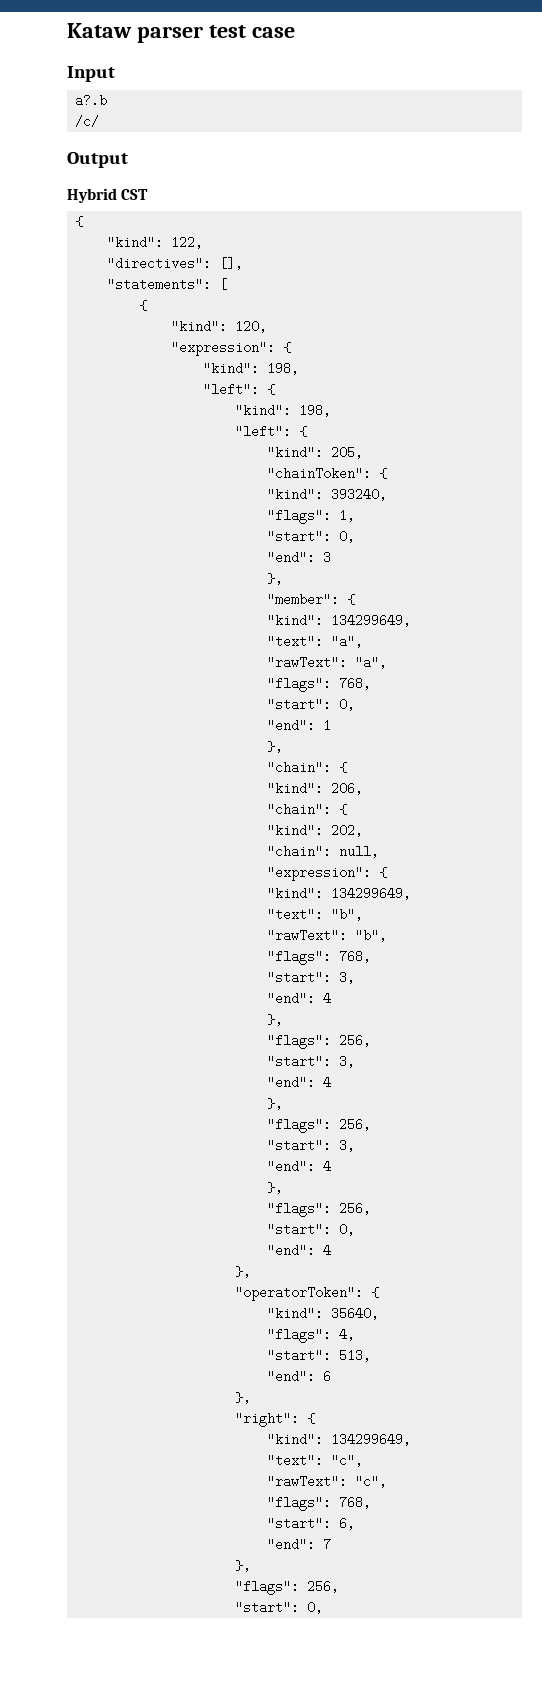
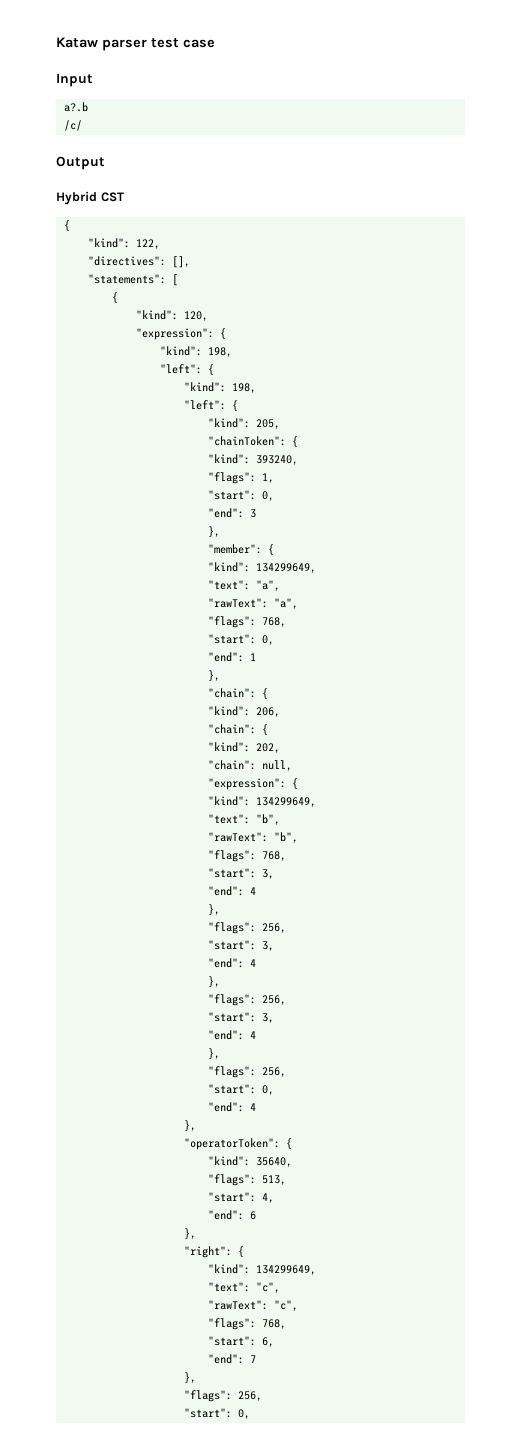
- "flags": 4,
- "start": 513,
+ "flags": 513,
+ "start": 4,

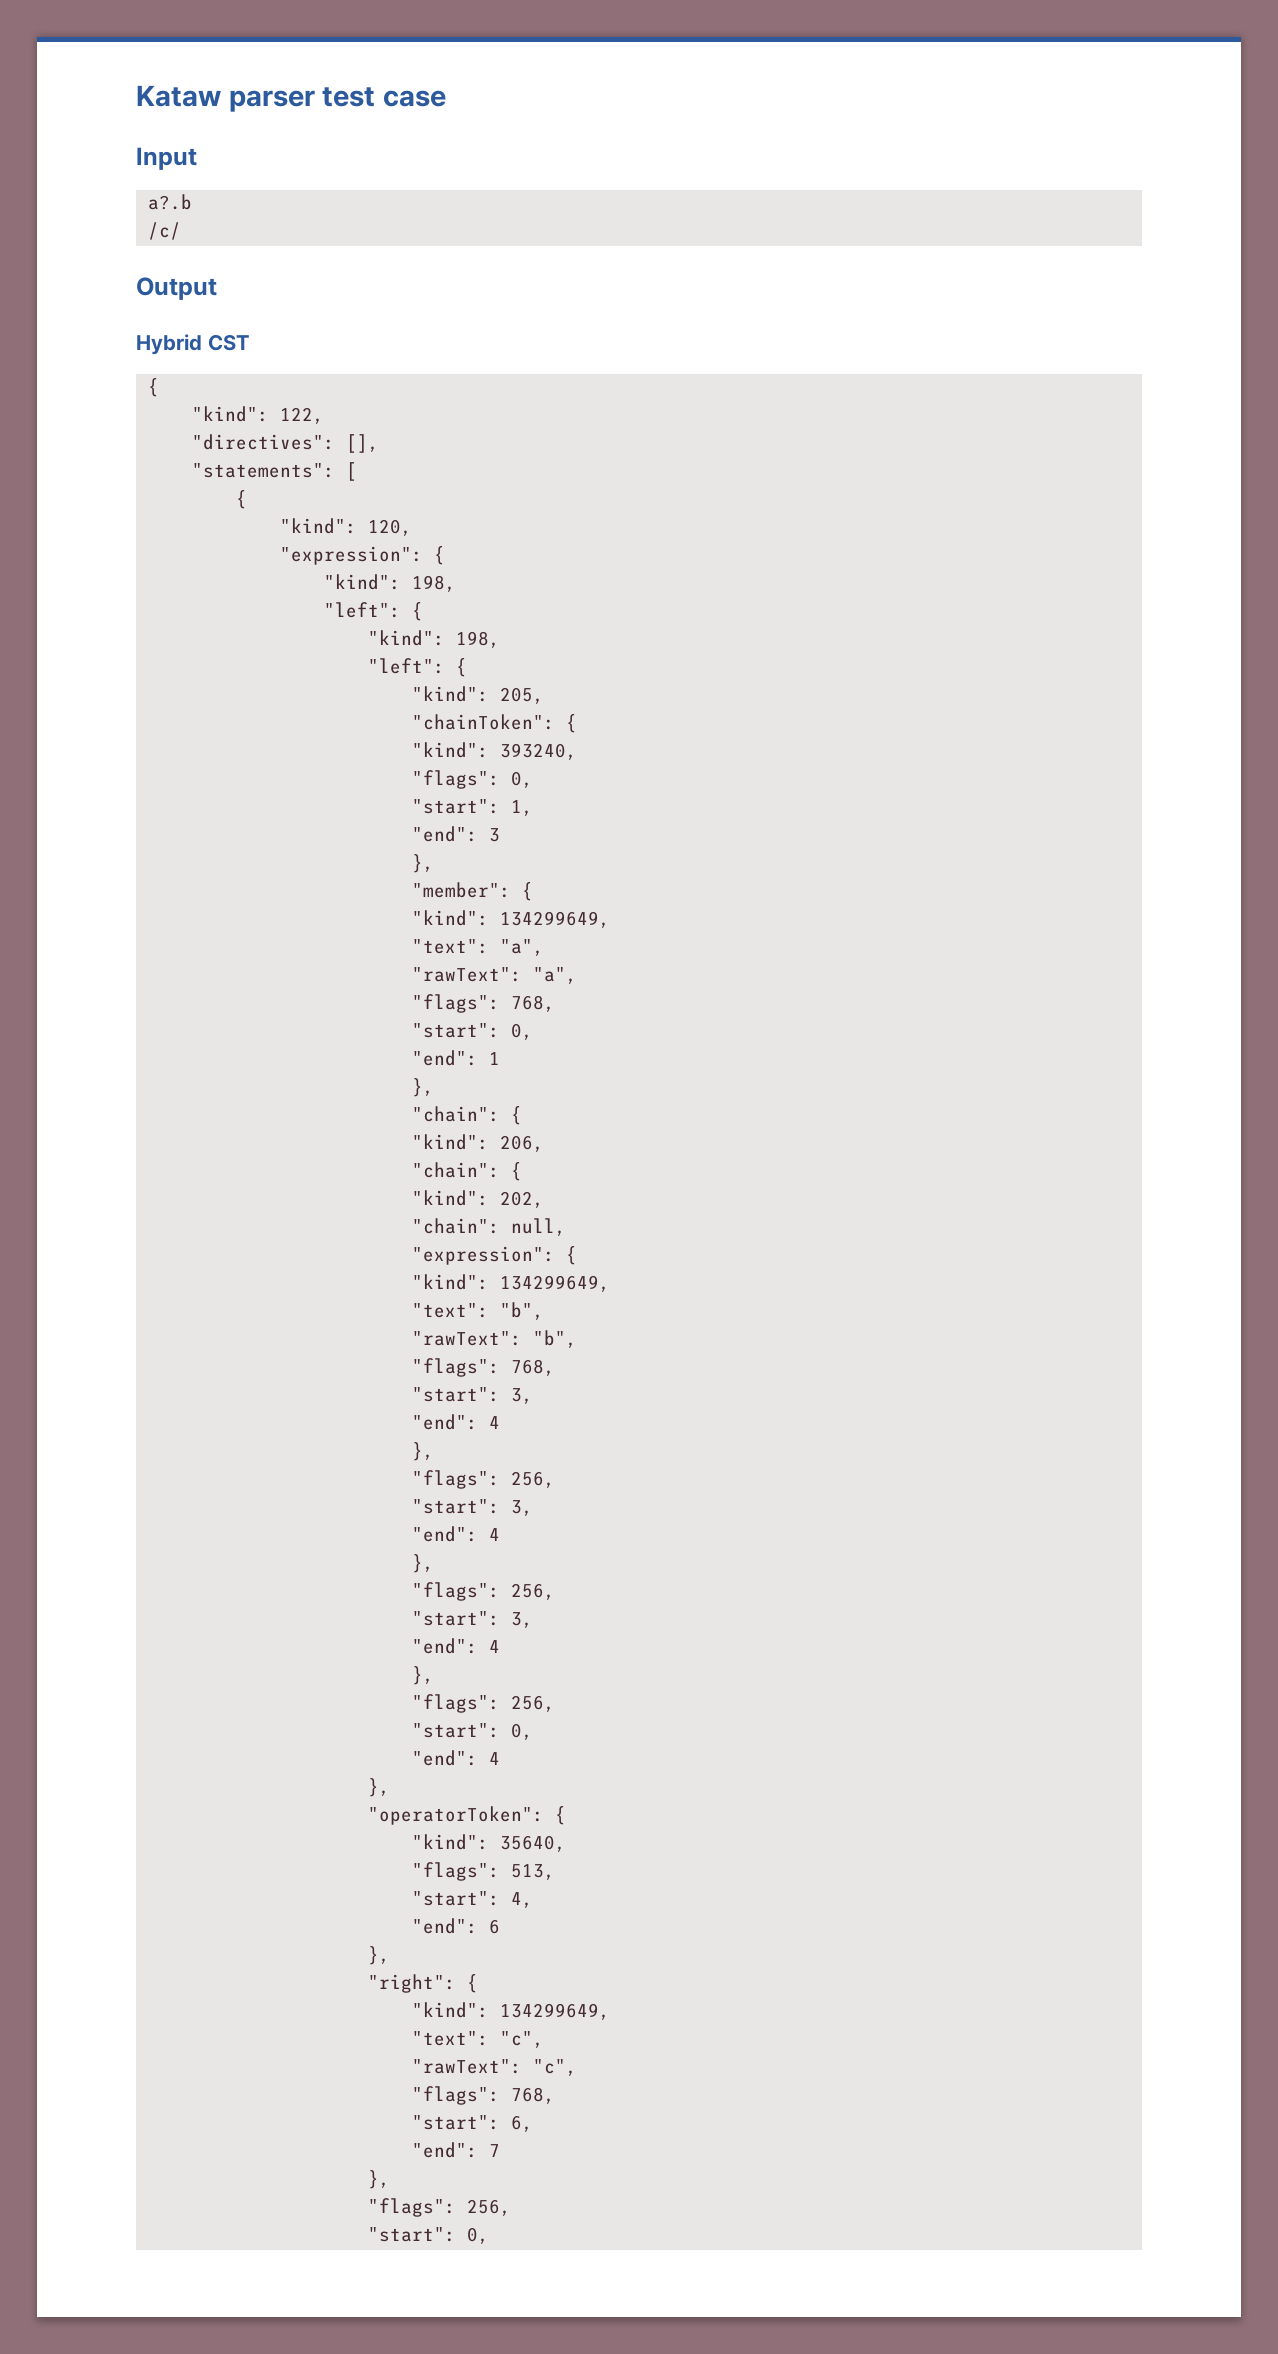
- "flags": 1,
- "start": 0,
+ "flags": 0,
+ "start": 1,

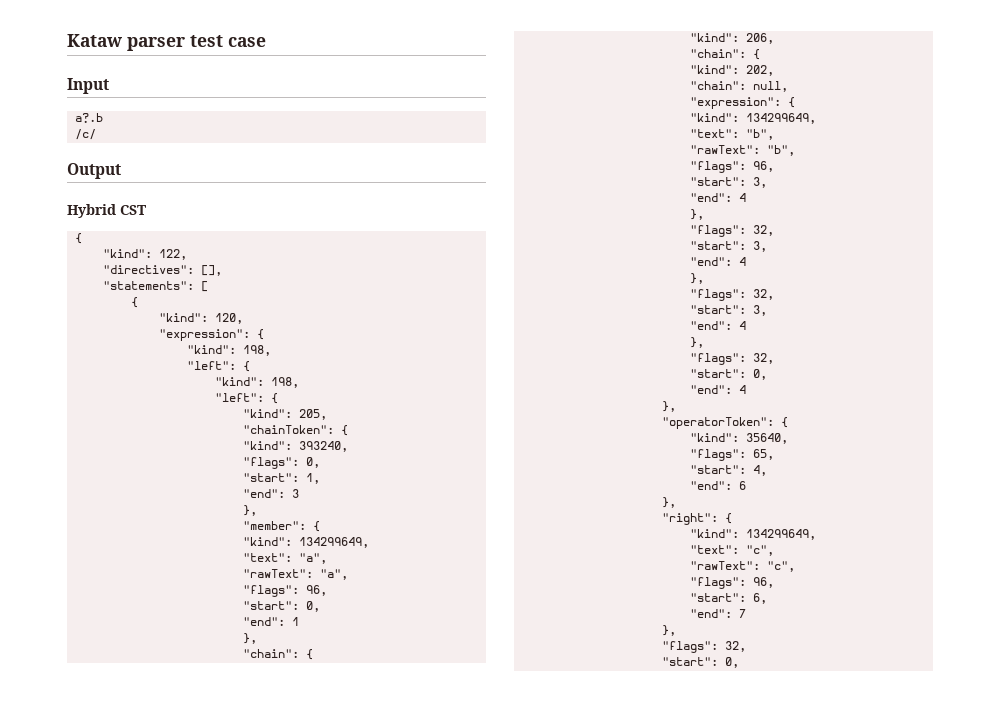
  "rawText": "a",
- "flags": 768,
+ "flags": 96,
  "rawText": "b",
- "flags": 768,
+ "flags": 96,
  "start": 3,
  "end": 4
  },
- "flags": 256,
+ "flags": 32,
  "start": 3,
  "end": 4
  },
- "flags": 256,
+ "flags": 32,
  "start": 3,
  "end": 4
  },
- "flags": 256,
+ "flags": 32,
- "flags": 513,
+ "flags": 65,
  "rawText": "c",
- "flags": 768,
+ "flags": 96,
  "end": 7
  },
- "flags": 256,
+ "flags": 32,

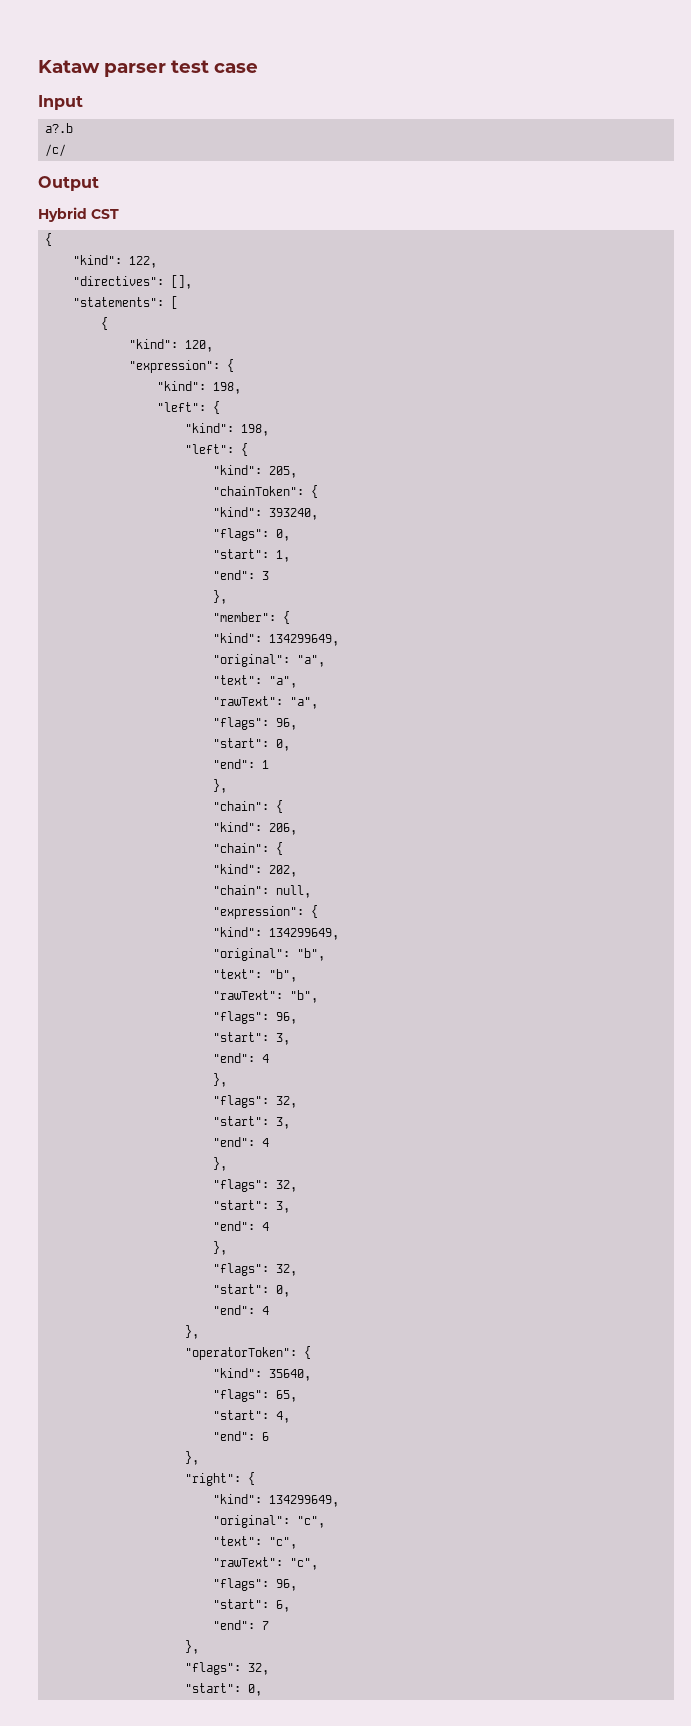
+ "original": "a",
+ "original": "b",
+ "original": "c",

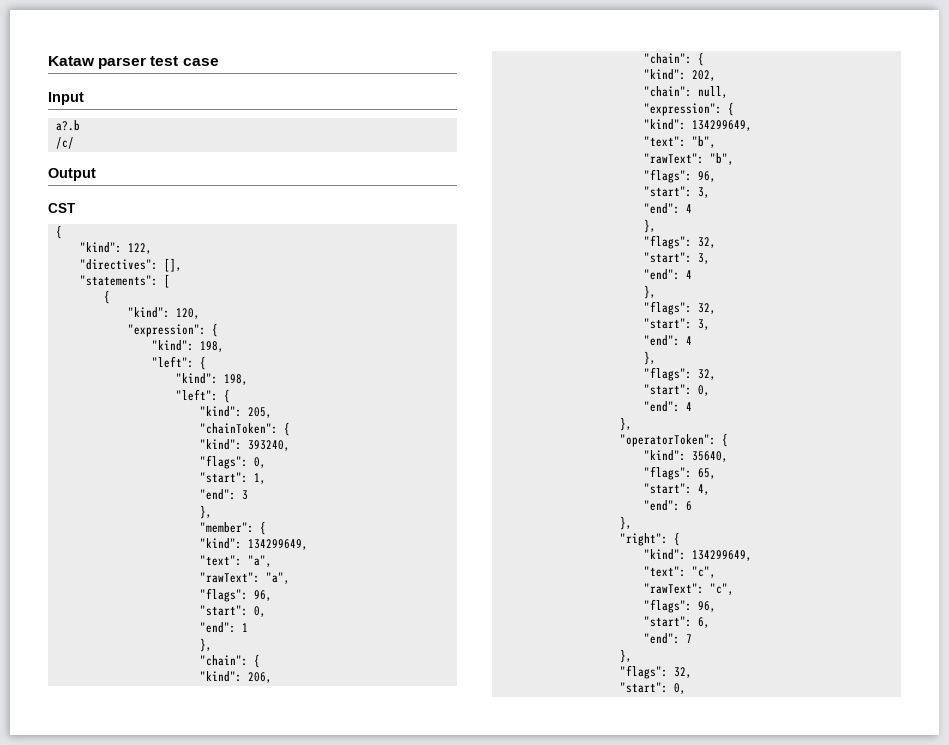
- Hybrid CST
+ CST
- "original": "a",
- "original": "b",
- "original": "c",

